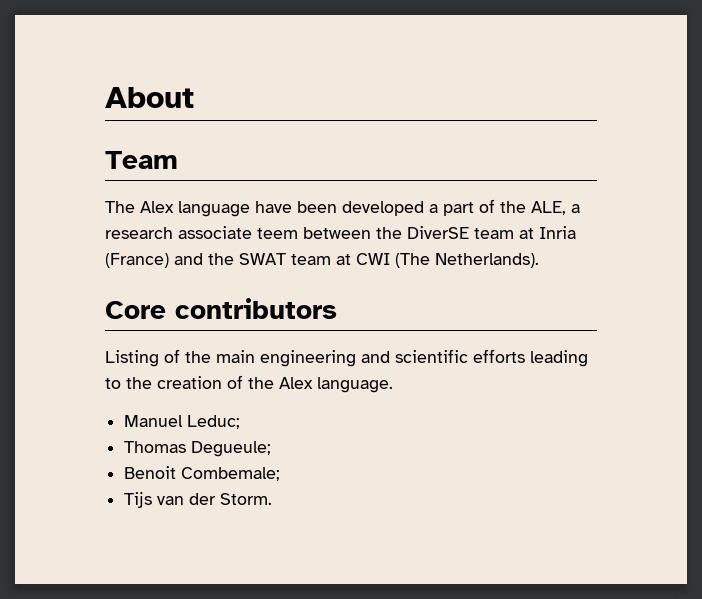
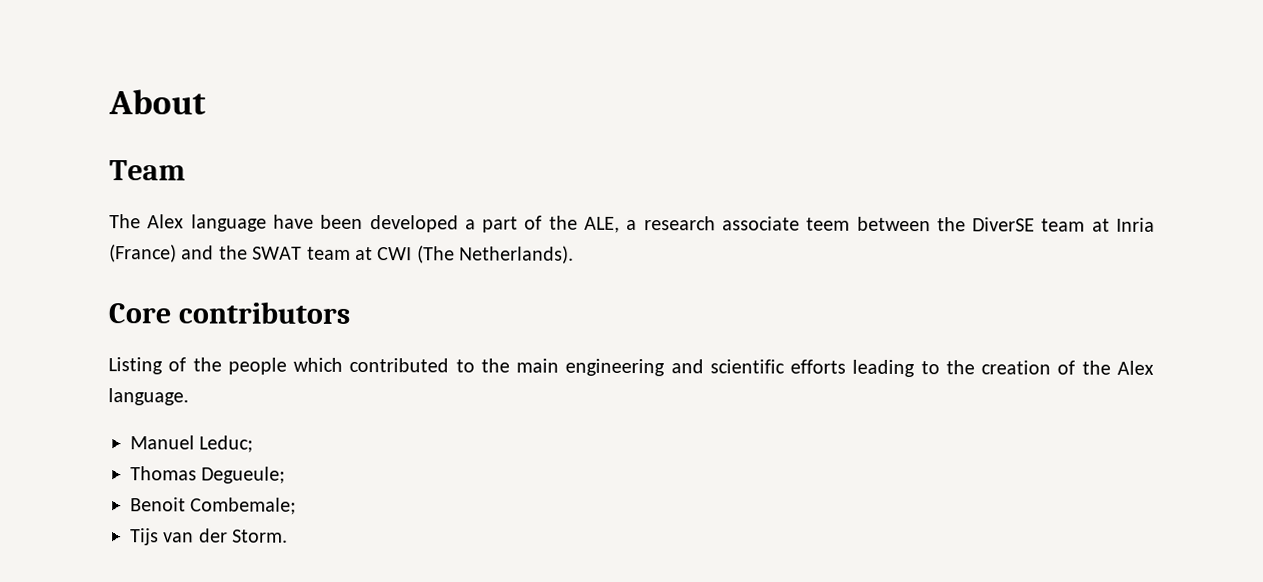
- Listing of the main engineering and scientific efforts leading to the creation of the Alex language.
+ Listing of the people which contributed to the main engineering and scientific efforts leading to the creation of the Alex language.

